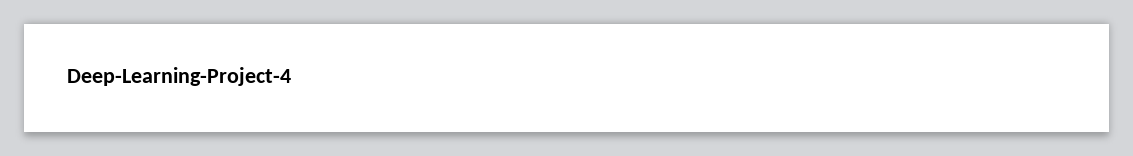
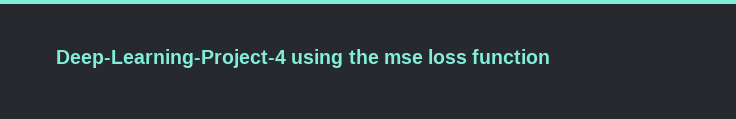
- Deep-Learning-Project-4
+ Deep-Learning-Project-4 using the mse loss function

